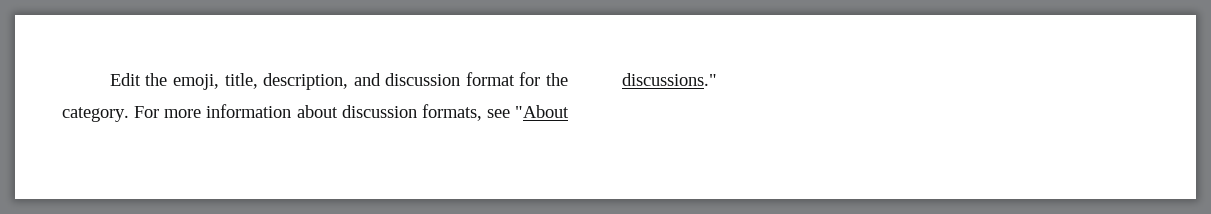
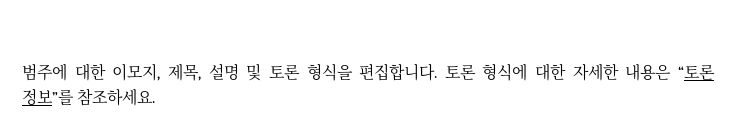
- Edit the emoji, title, description, and discussion format for the category. For more information about discussion formats, see "About discussions."
+ 범주에 대한 이모지, 제목, 설명 및 토론 형식을 편집합니다. 토론 형식에 대한 자세한 내용은 “토론 정보”를 참조하세요.

